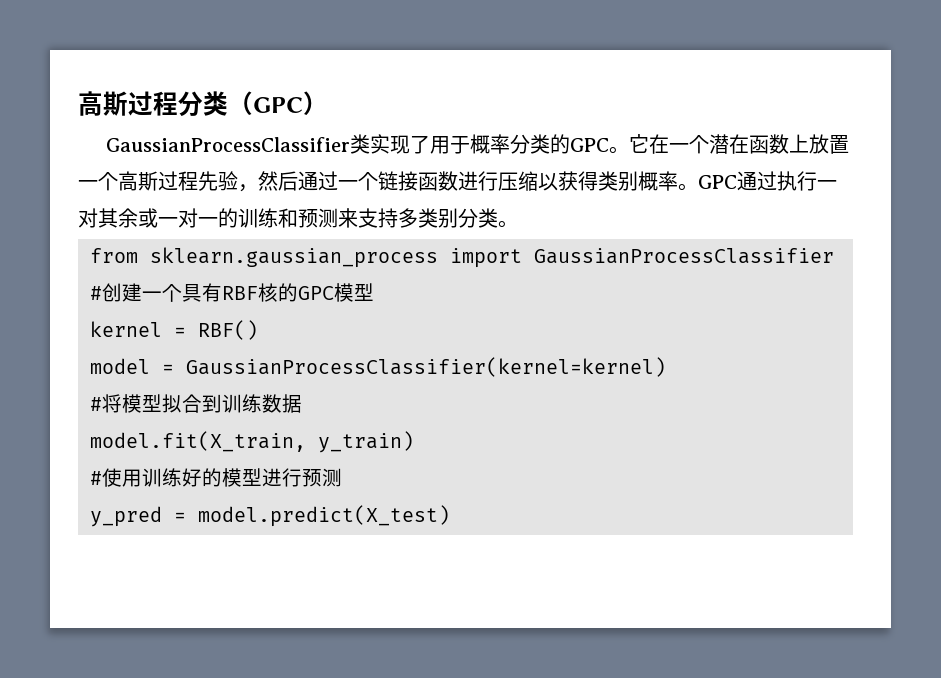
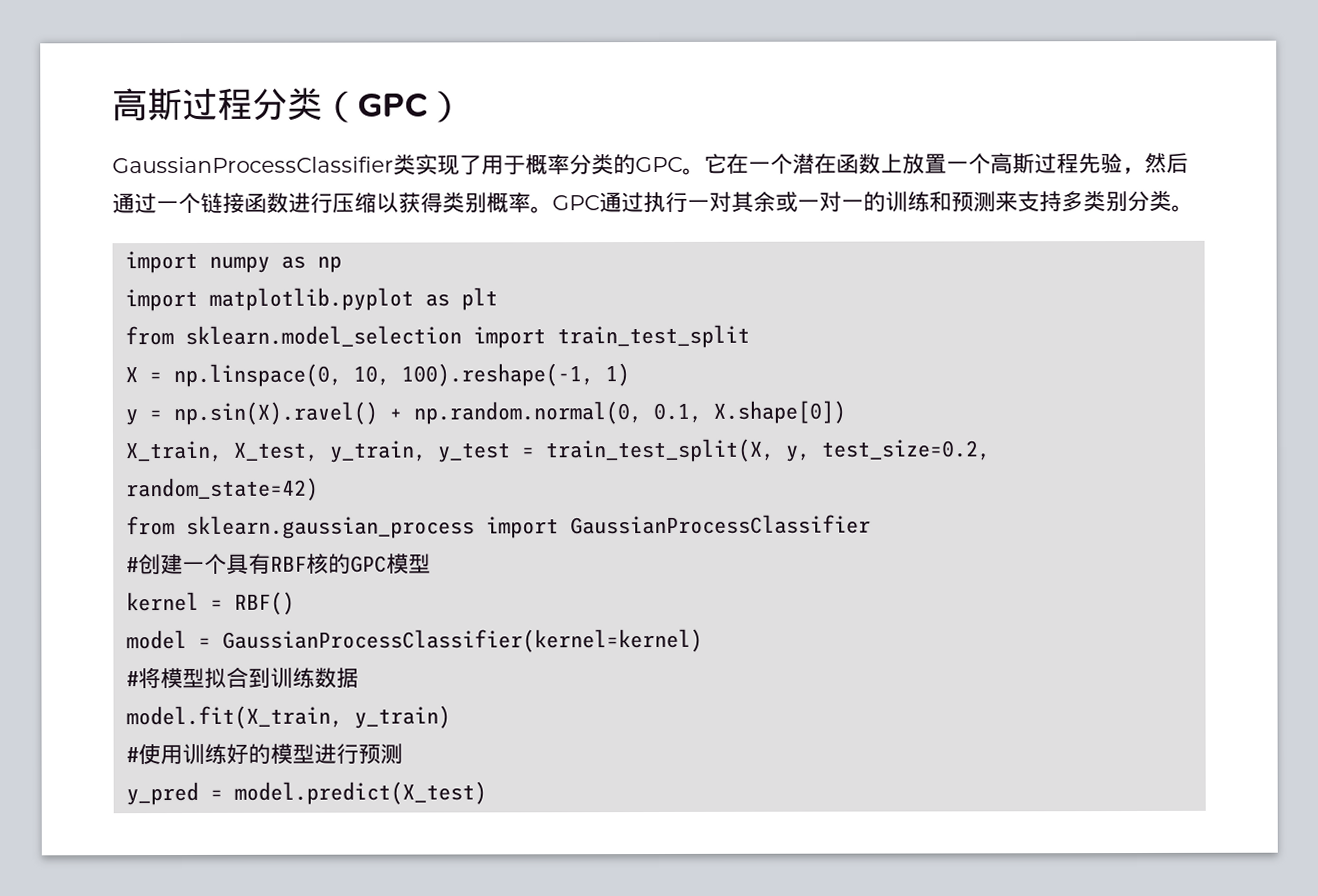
+ import numpy as np
+ import matplotlib.pyplot as plt
+ from sklearn.model_selection import train_test_split
+ X = np.linspace(0, 10, 100).reshape(-1, 1)
+ y = np.sin(X).ravel() + np.random.normal(0, 0.1, X.shape[0])
+ X_train, X_test, y_train, y_test = train_test_split(X, y, test_size=0.2, random_state=42)

